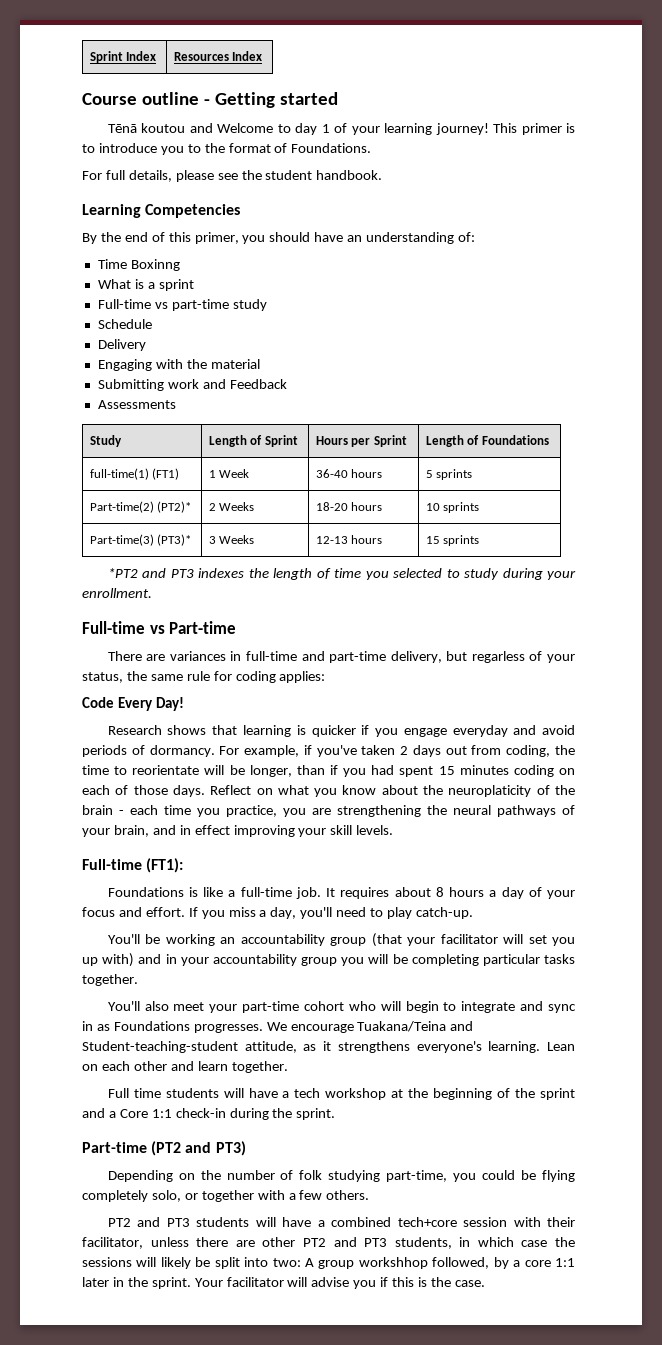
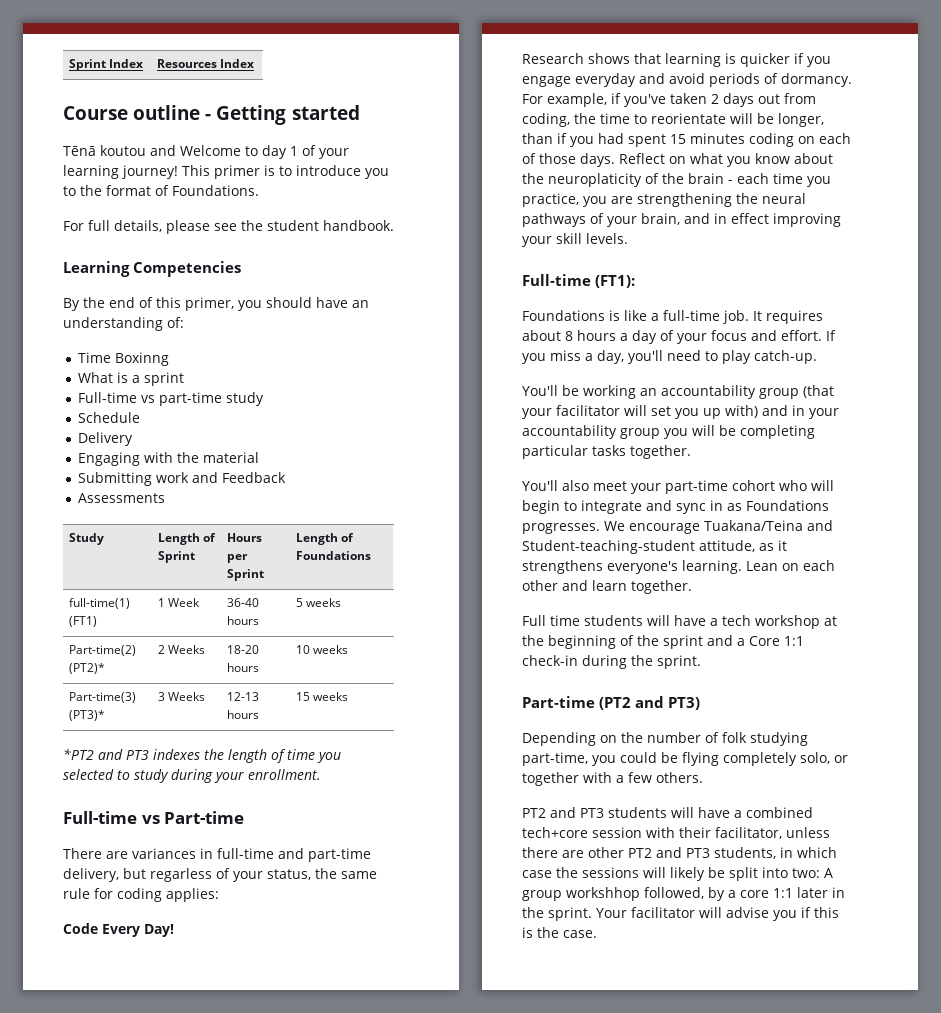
- full-time(1) (FT1) | 1 Week | 36-40 hours | 5 sprints
+ full-time(1) (FT1) | 1 Week | 36-40 hours | 5 weeks
- Part-time(2) (PT2)* | 2 Weeks | 18-20 hours | 10 sprints
+ Part-time(2) (PT2)* | 2 Weeks | 18-20 hours | 10 weeks
- Part-time(3) (PT3)* | 3 Weeks | 12-13 hours | 15 sprints
+ Part-time(3) (PT3)* | 3 Weeks | 12-13 hours | 15 weeks

